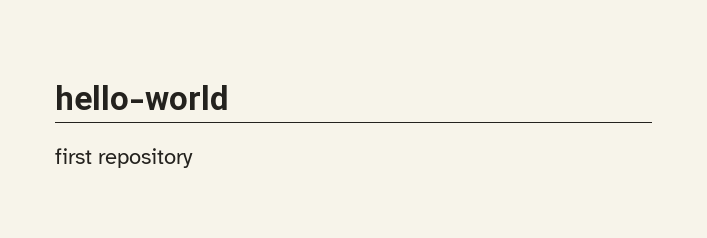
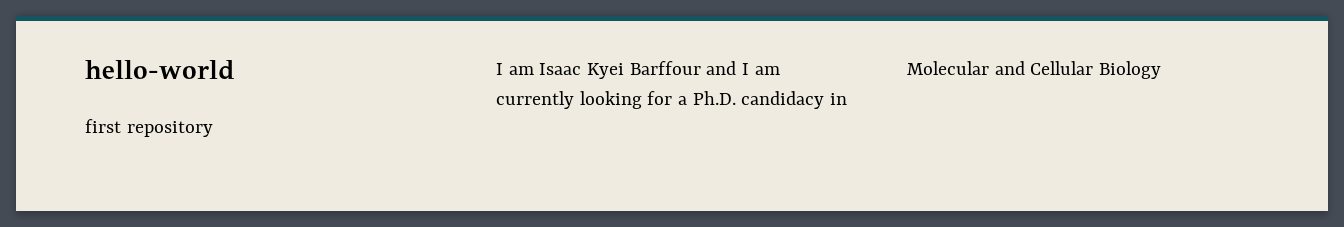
+ I am Isaac Kyei Barffour and I am currently looking for a Ph.D. candidacy in Molecular and Cellular Biology

